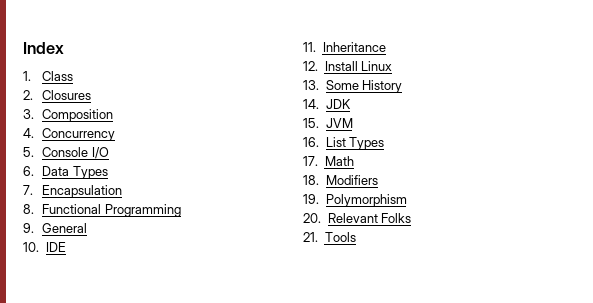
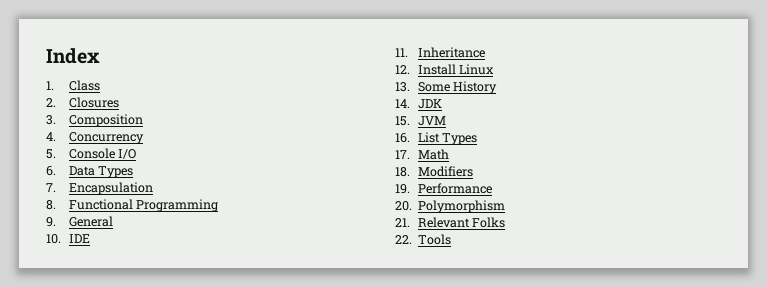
- 19. Polymorphism
+ 19. Performance
+ 20. Polymorphism
- 20. Relevant Folks
+ 21. Relevant Folks
- 21. Tools
+ 22. Tools

